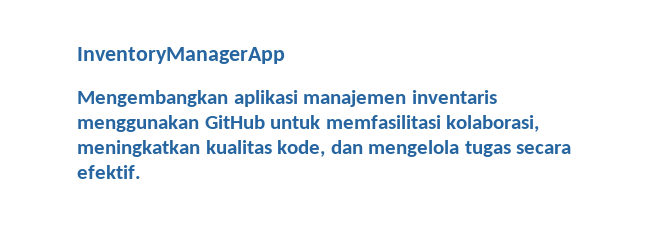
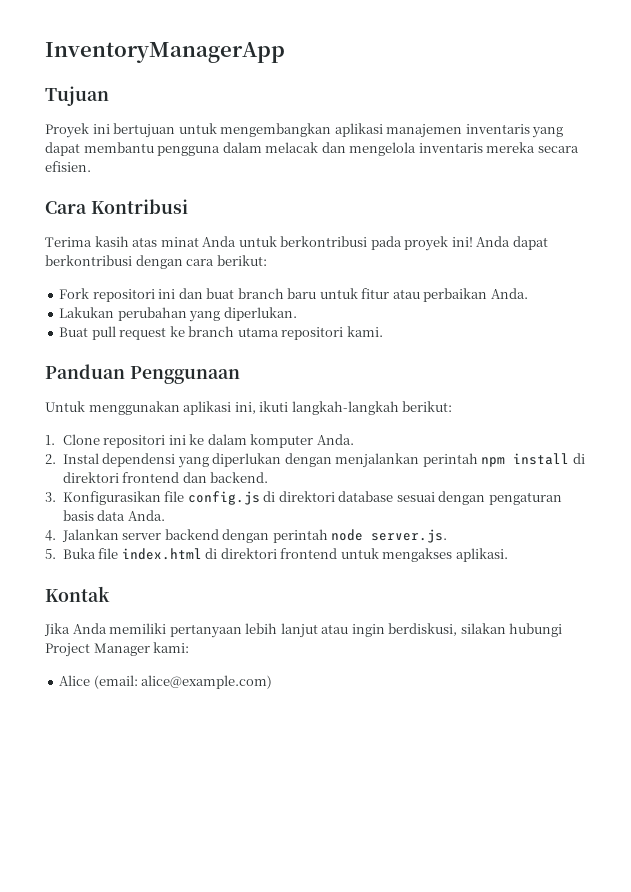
- Mengembangkan aplikasi manajemen inventaris menggunakan GitHub untuk memfasilitasi kolaborasi, meningkatkan kualitas kode, dan mengelola tugas secara efektif.
+ Tujuan
+ Proyek ini bertujuan untuk mengembangkan aplikasi manajemen inventaris yang dapat membantu pengguna dalam melacak dan mengelola inventaris mereka secara efisien.
+ Cara Kontribusi
+ Terima kasih atas minat Anda untuk berkontribusi pada proyek ini! Anda dapat berkontribusi dengan cara berikut:
+ Fork repositori ini dan buat branch baru untuk fitur atau perbaikan Anda.
+ Lakukan perubahan yang diperlukan.
+ Buat pull request ke branch utama repositori kami.
+ Panduan Penggunaan
+ Untuk menggunakan aplikasi ini, ikuti langkah-langkah berikut:
+ 1. Clone repositori ini ke dalam komputer Anda.
+ 2. Instal dependensi yang diperlukan dengan menjalankan perintah npm install di direktori frontend dan backend.
+ 3. Konfigurasikan file config.js di direktori database sesuai dengan pengaturan basis data Anda.
+ 4. Jalankan server backend dengan perintah node server.js.
+ 5. Buka file index.html di direktori frontend untuk mengakses aplikasi.
+ Kontak
+ Jika Anda memiliki pertanyaan lebih lanjut atau ingin berdiskusi, silakan hubungi Project Manager kami:
+ Alice (email: alice@example.com)

